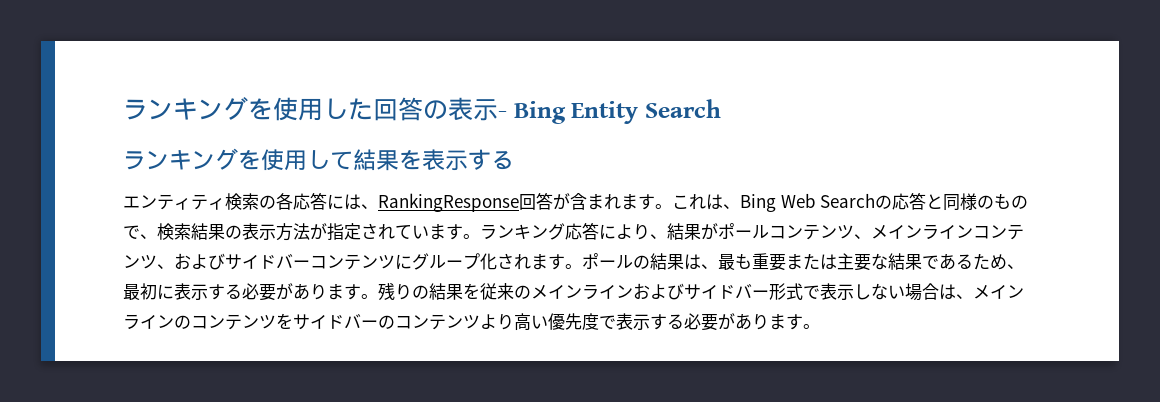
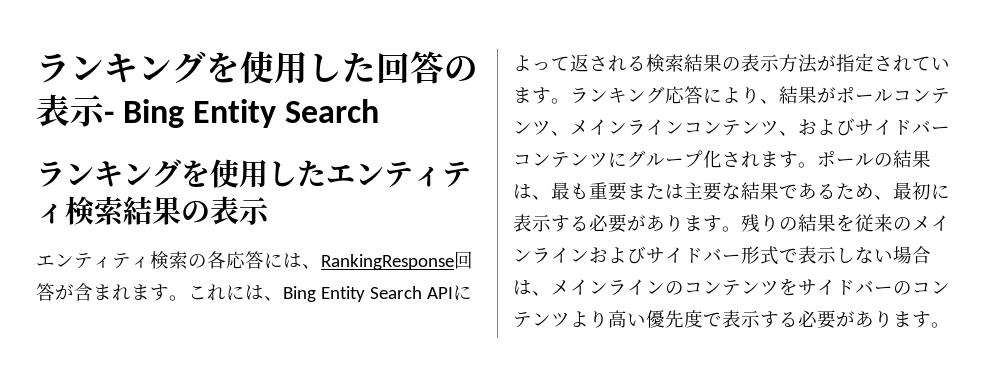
- ランキングを使用して結果を表示する
+ ランキングを使用したエンティティ検索結果の表示
- これは、Bing Web Searchの応答と同様のもので、検索結果の表示方法が指定されています。
+ これには、Bing Entity Search APIによって返される検索結果の表示方法が指定されています。

